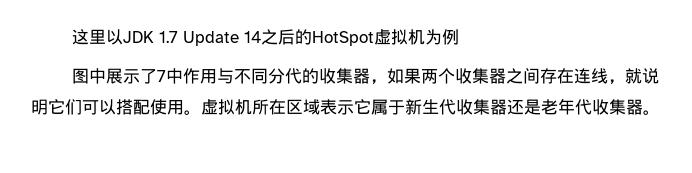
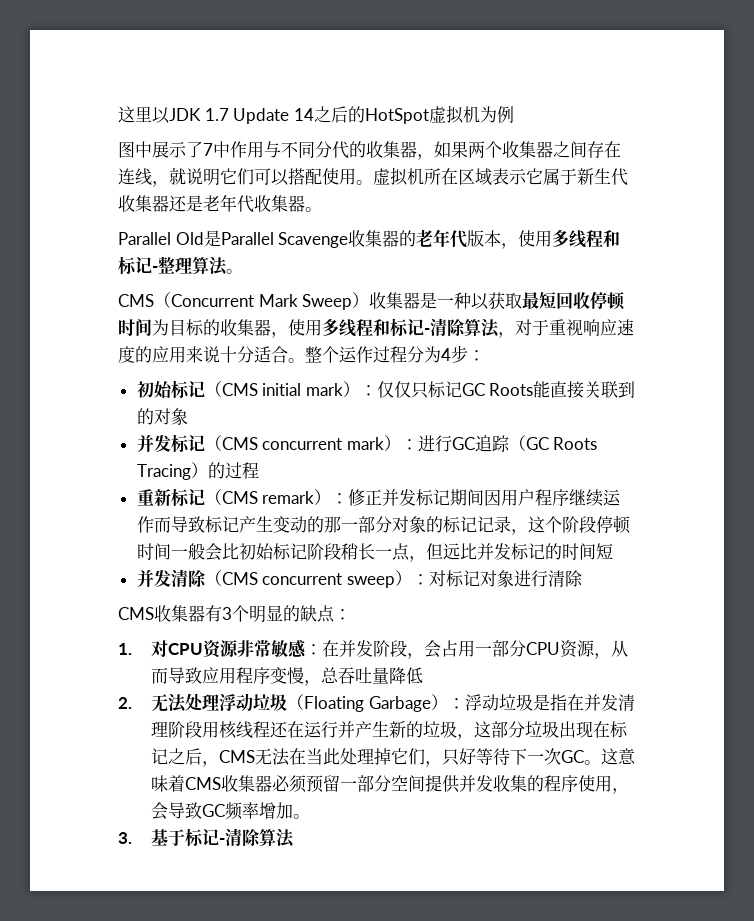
+ Parallel Old是Parallel Scavenge收集器的老年代版本，使用多线程和标记-整理算法。
+ CMS（Concurrent Mark Sweep）收集器是一种以获取最短回收停顿时间为目标的收集器，使用多线程和标记-清除算法，对于重视响应速度的应用来说十分适合。整个运作过程分为4步：
+ 初始标记（CMS initial mark）：仅仅只标记GC Roots能直接关联到的对象
+ 并发标记（CMS concurrent mark）：进行GC追踪（GC Roots Tracing）的过程
+ 重新标记（CMS remark）：修正并发标记期间因用户程序继续运作而导致标记产生变动的那一部分对象的标记记录，这个阶段停顿时间一般会比初始标记阶段稍长一点，但远比并发标记的时间短
+ 并发清除（CMS concurrent sweep）：对标记对象进行清除
+ CMS收集器有3个明显的缺点：
+ 1.对CPU资源非常敏感：在并发阶段，会占用一部分CPU资源，从而导致应用程序变慢，总吞吐量降低
+ 2.无法处理浮动垃圾（Floating Garbage）：浮动垃圾是指在并发清理阶段用核线程还在运行并产生新的垃圾，这部分垃圾出现在标记之后，CMS无法在当此处理掉它们，只好等待下一次GC。这意味着CMS收集器必须预留一部分空间提供并发收集的程序使用，会导致GC频率增加。
+ 3.基于标记-清除算法

